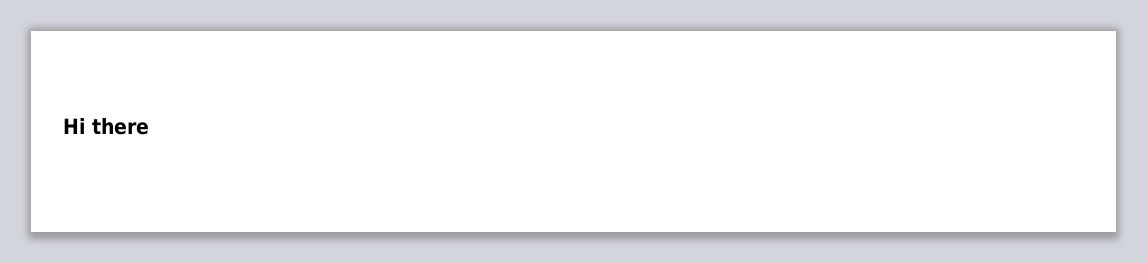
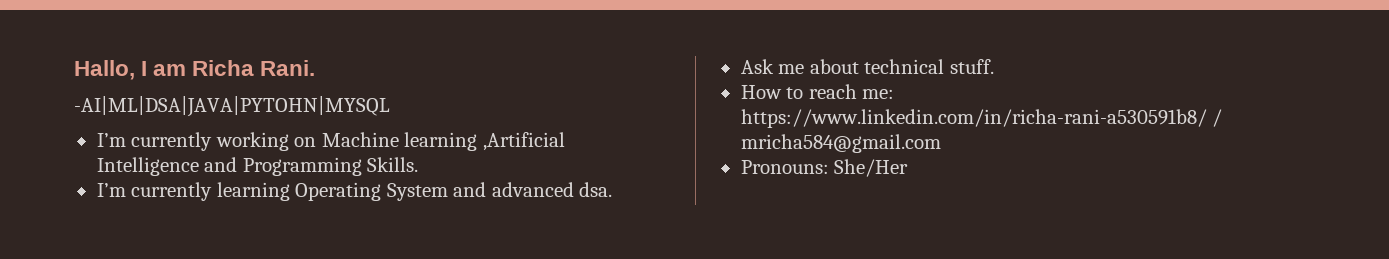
- Hi there
+ Hallo, I am Richa Rani.
+ -AI|ML|DSA|JAVA|PYTOHN|MYSQL
+ I’m currently working on Machine learning ,Artificial Intelligence and Programming Skills.
+ I’m currently learning Operating System and advanced dsa.
+ Ask me about technical stuff.
+ How to reach me: https://www.linkedin.com/in/richa-rani-a530591b8/ / mricha584@gmail.com
+ Pronouns: She/Her

